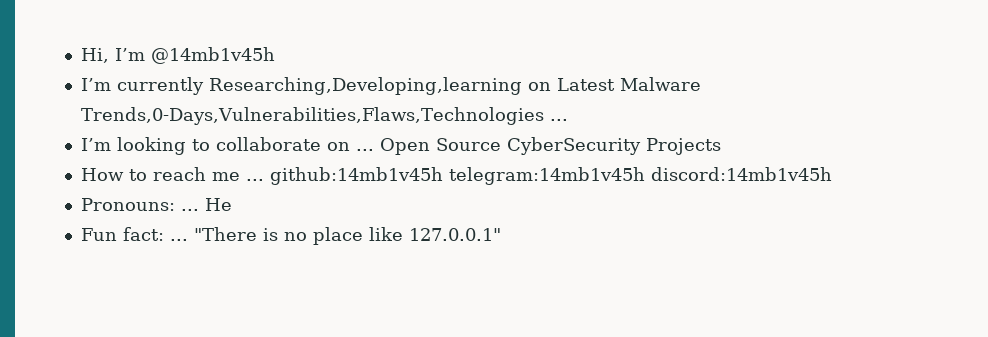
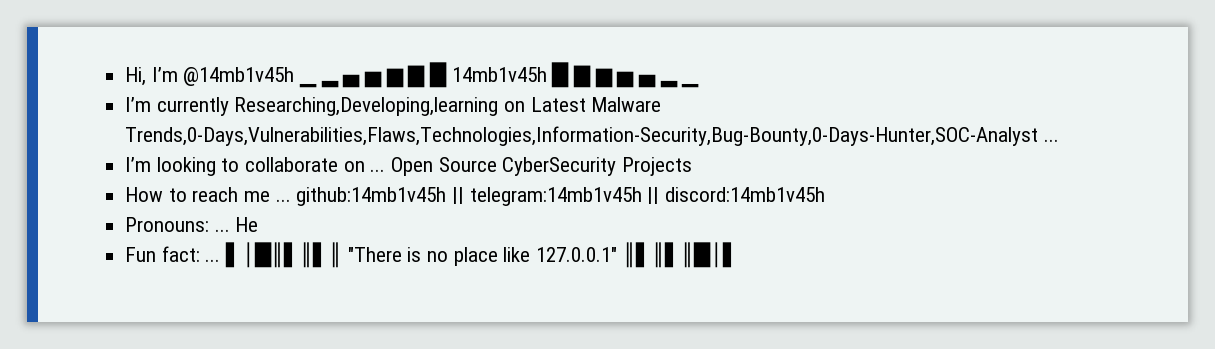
- Hi, I’m @14mb1v45h
+ Hi, I’m @14mb1v45h ▁ ▂ ▄ ▅ ▆ ▇ █ 14mb1v45h █ ▇ ▆ ▅ ▄ ▂ ▁
- I’m currently Researching,Developing,learning on Latest Malware Trends,0-Days,Vulnerabilities,Flaws,Technologies ...
+ I’m currently Researching,Developing,learning on Latest Malware Trends,0-Days,Vulnerabilities,Flaws,Technologies,Information-Security,Bug-Bounty,0-Days-Hunter,SOC-Analyst ...
- How to reach me ... github:14mb1v45h telegram:14mb1v45h discord:14mb1v45h
+ How to reach me ... github:14mb1v45h || telegram:14mb1v45h || discord:14mb1v45h
- "There is no place like 127.0.0.1"
+ ▌│█║▌║▌║ "There is no place like 127.0.0.1" ║▌║▌║█│▌

